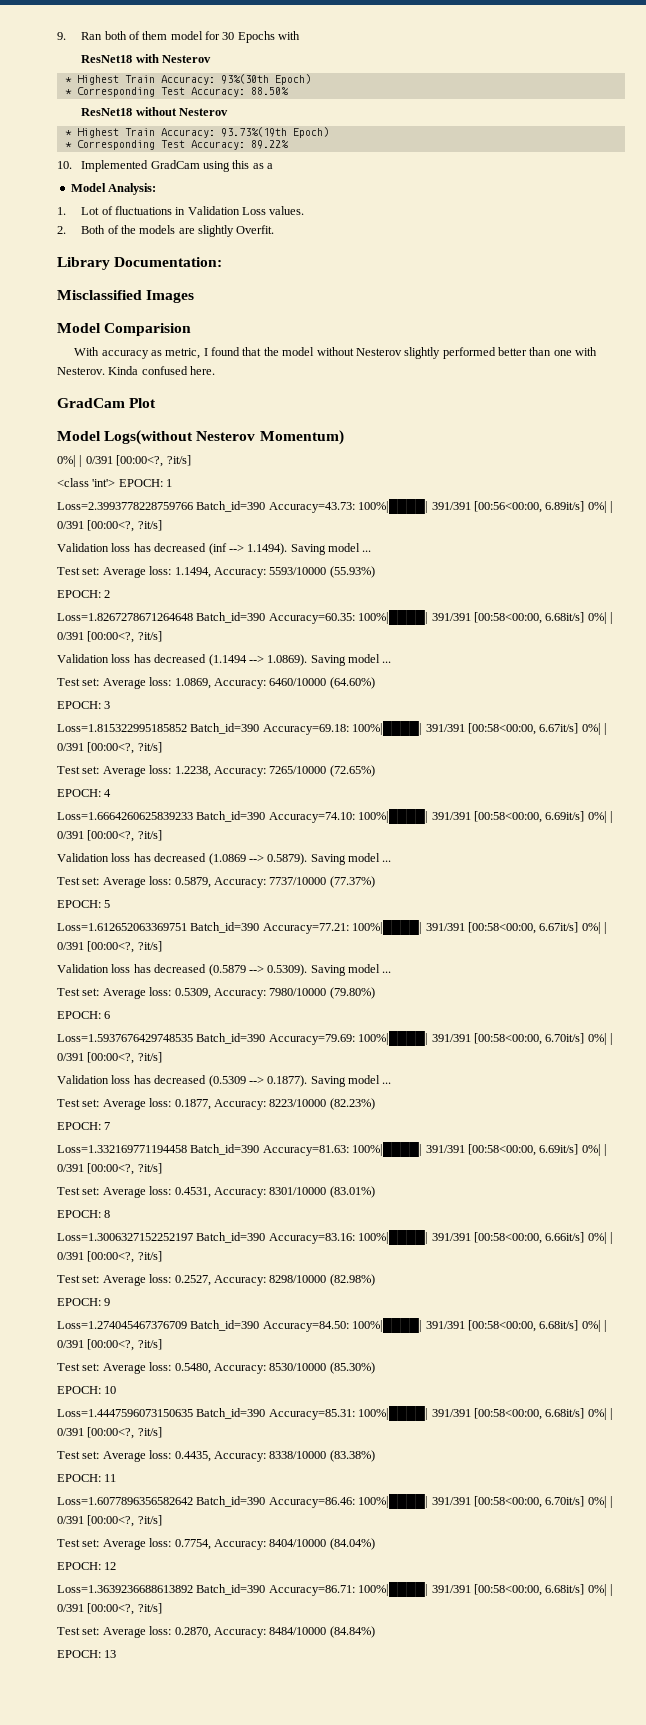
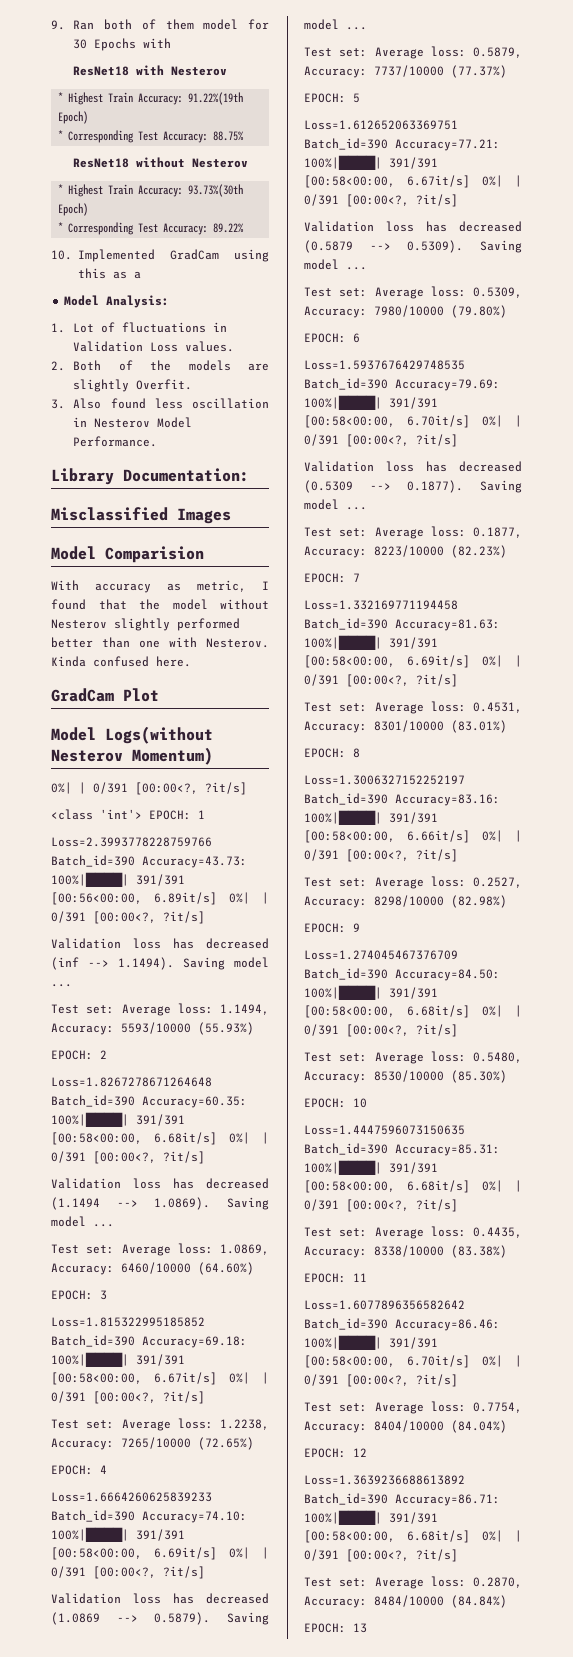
- * Highest Train Accuracy: 93%(30th Epoch)
- * Corresponding Test Accuracy: 88.50%
+ * Highest Train Accuracy: 91.22%(19th Epoch)
+ * Corresponding Test Accuracy: 88.75%
- * Highest Train Accuracy: 93.73%(19th Epoch)
+ * Highest Train Accuracy: 93.73%(30th Epoch)
+ 3. Also found less oscillation in Nesterov Model Performance.

